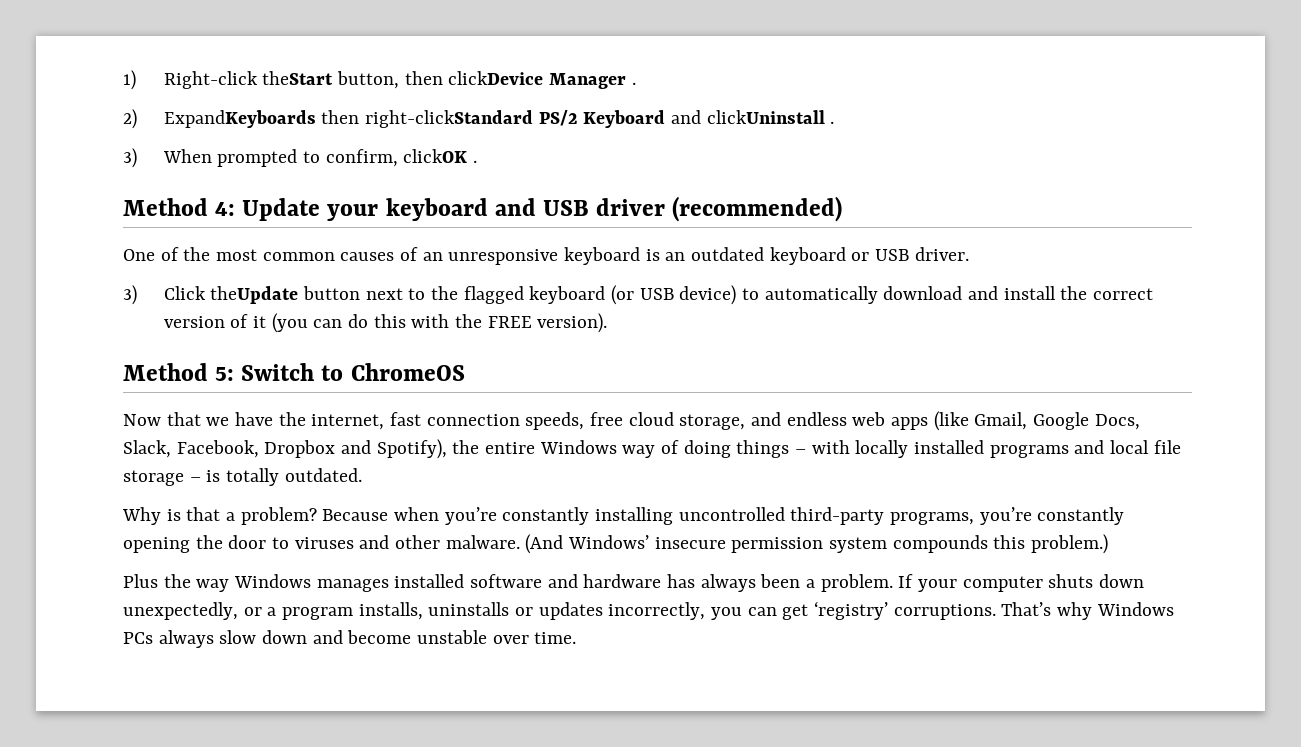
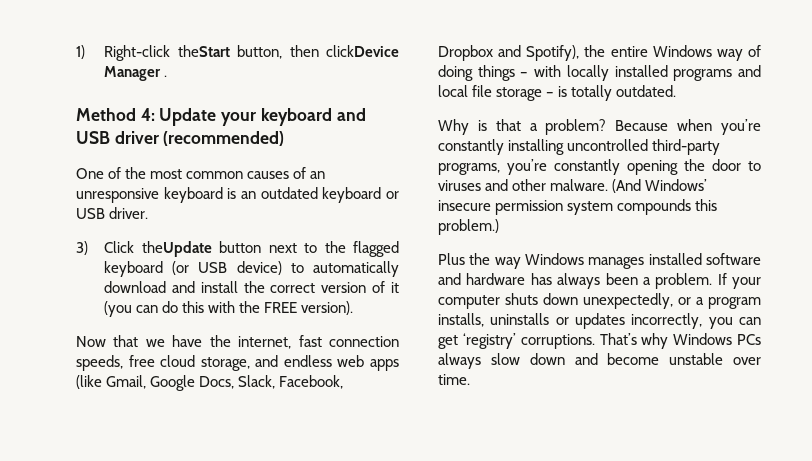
- 2) ExpandKeyboards then right-clickStandard PS/2 Keyboard and clickUninstall .
- 3) When prompted to confirm, clickOK .
- Method 5: Switch to ChromeOS

